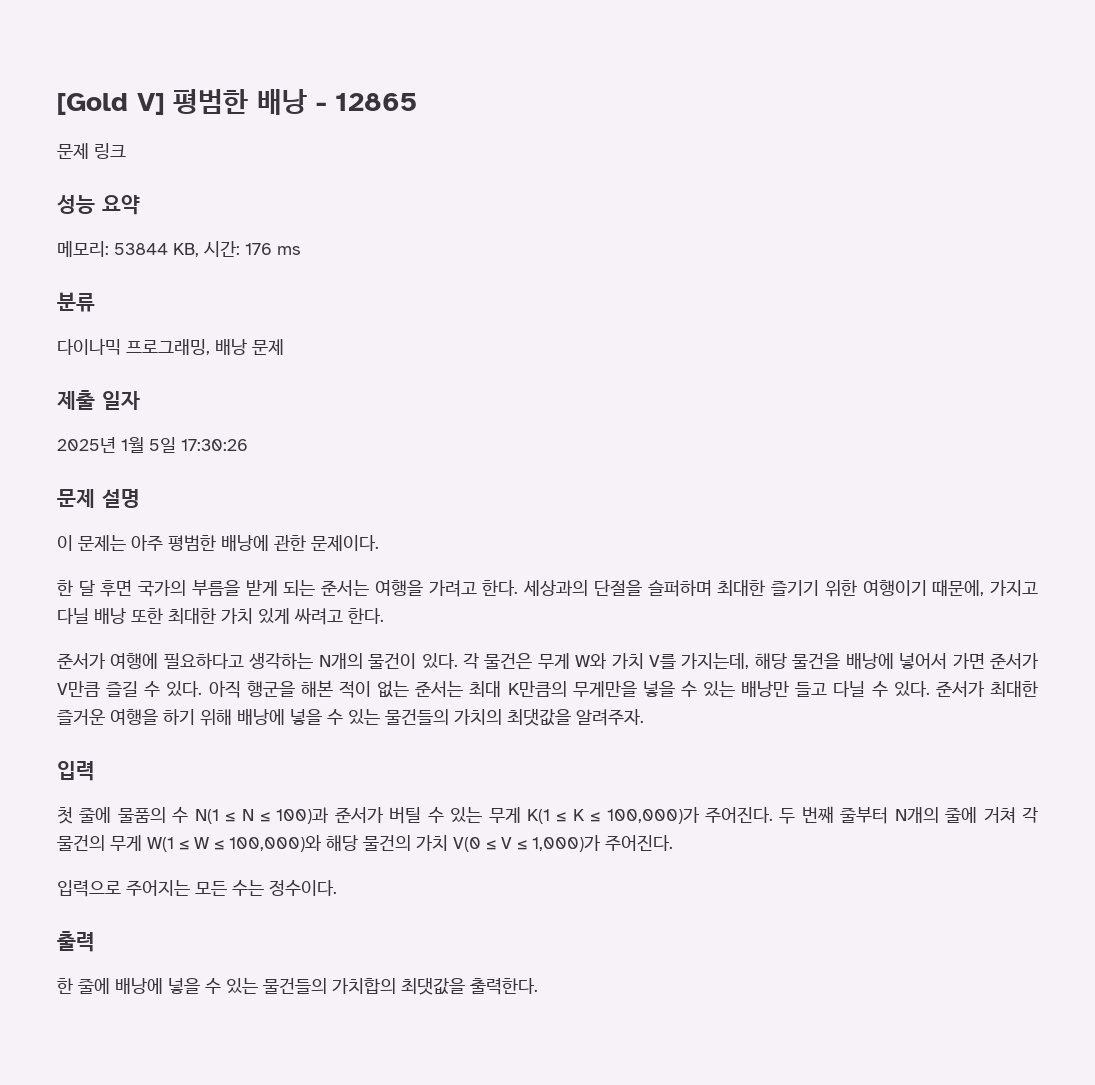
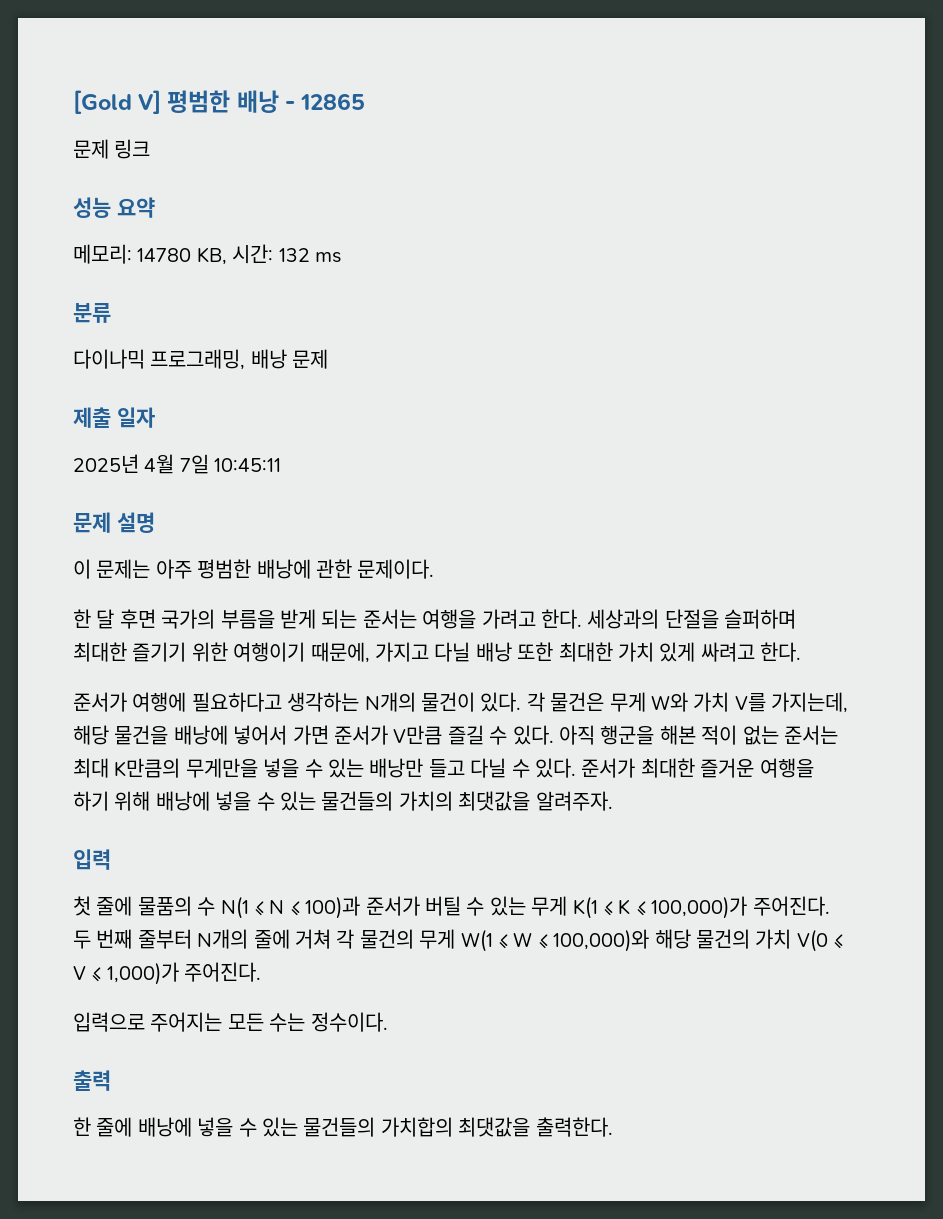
- 메모리: 53844 KB, 시간: 176 ms
+ 메모리: 14780 KB, 시간: 132 ms
- 2025년 1월 5일 17:30:26
+ 2025년 4월 7일 10:45:11

